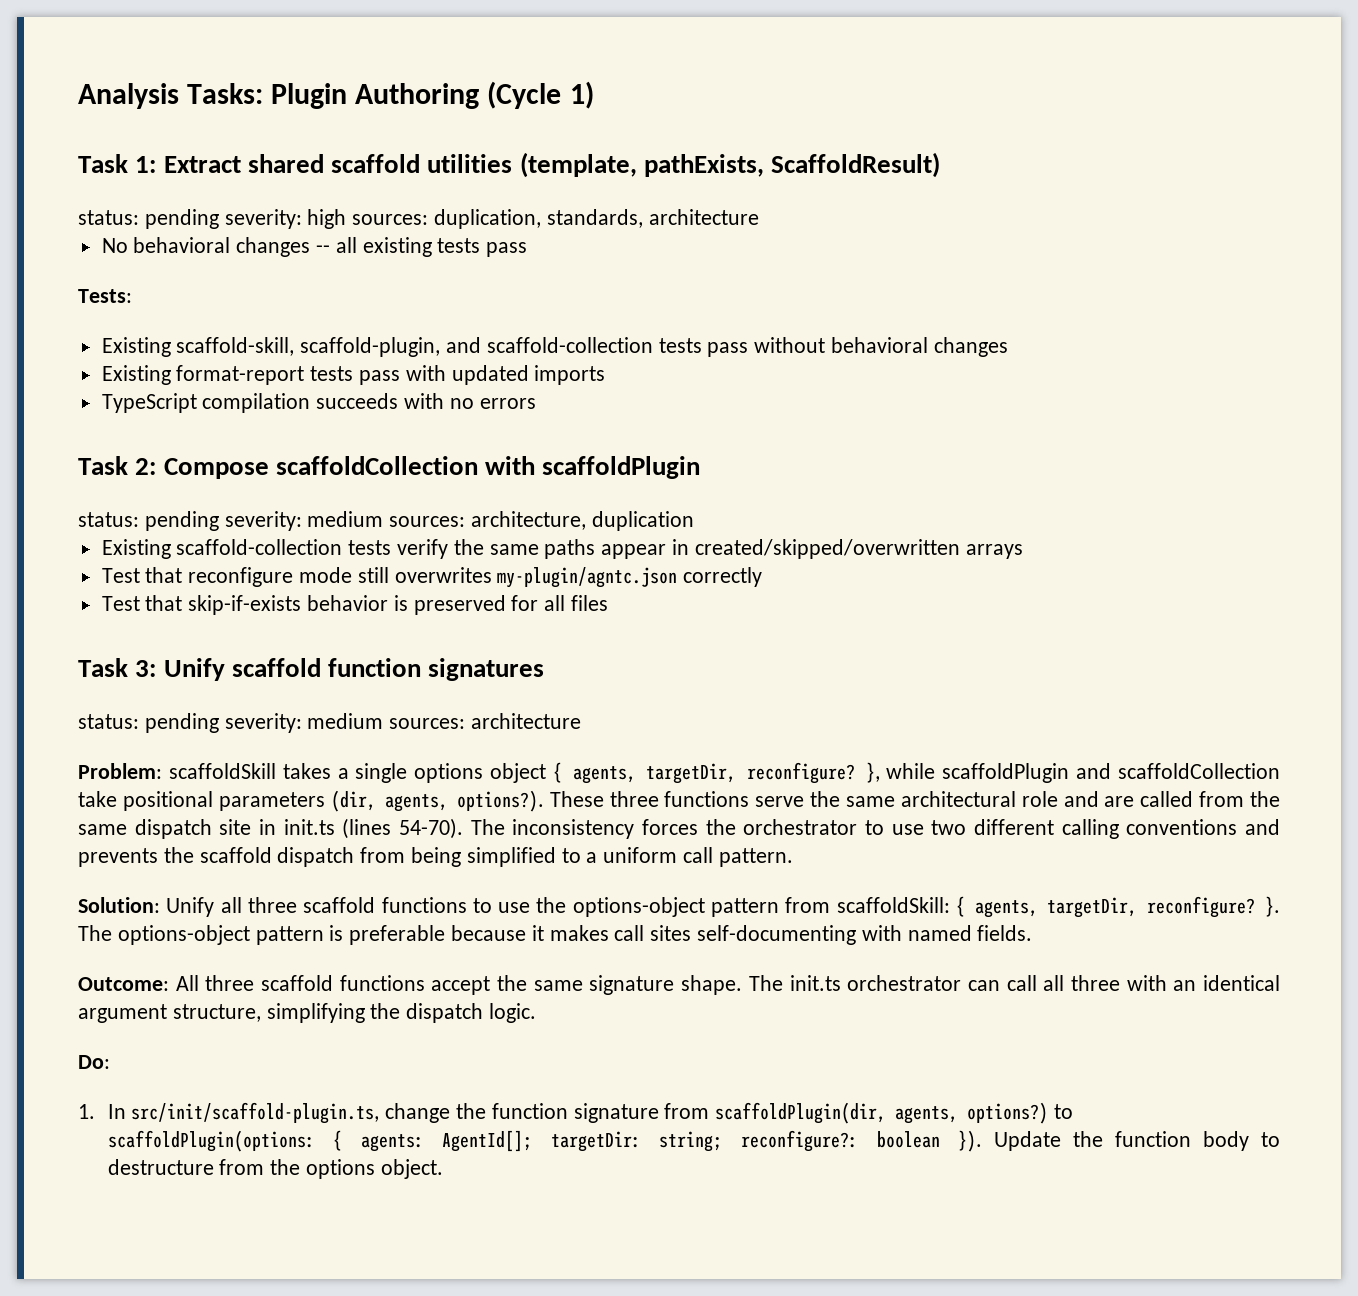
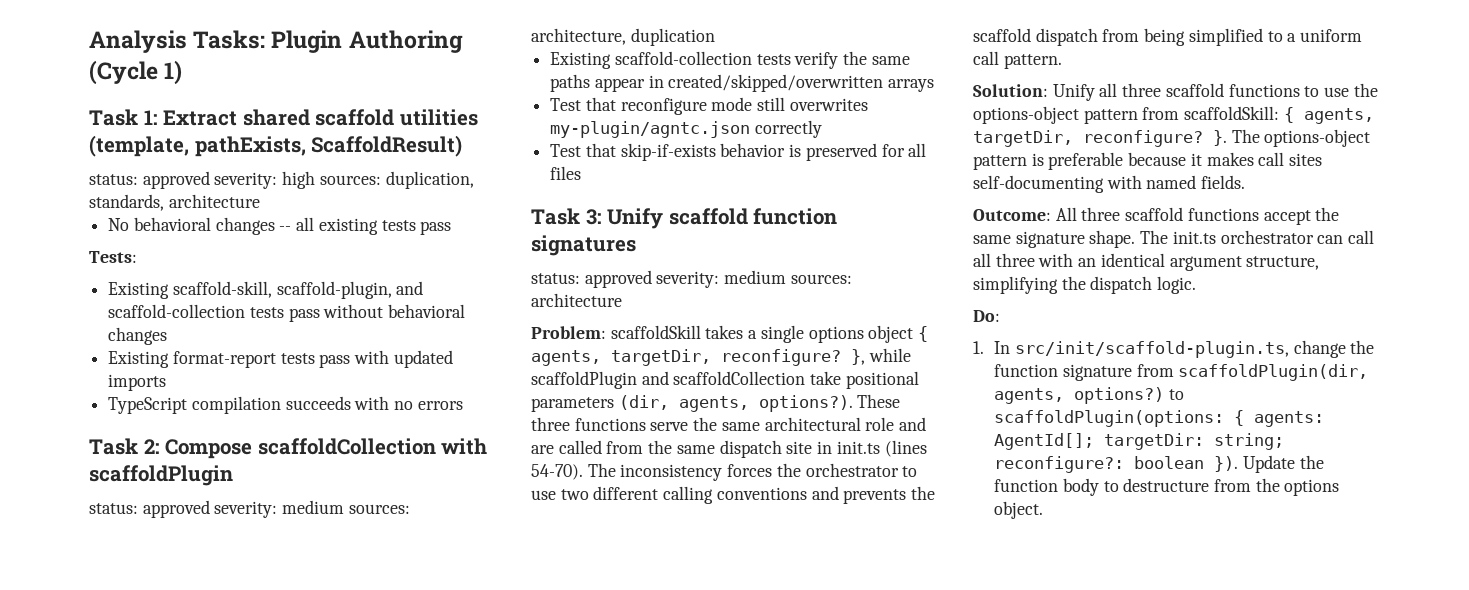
- status: pending severity: high sources: duplication, standards, architecture
+ status: approved severity: high sources: duplication, standards, architecture
- status: pending severity: medium sources: architecture, duplication
+ status: approved severity: medium sources: architecture, duplication
- status: pending severity: medium sources: architecture
+ status: approved severity: medium sources: architecture

